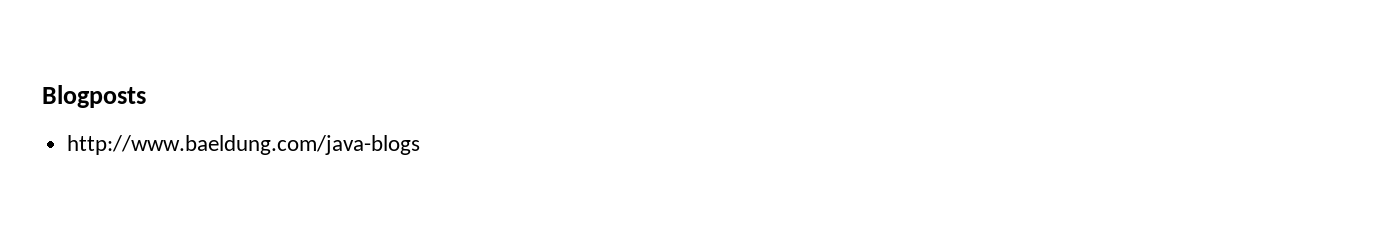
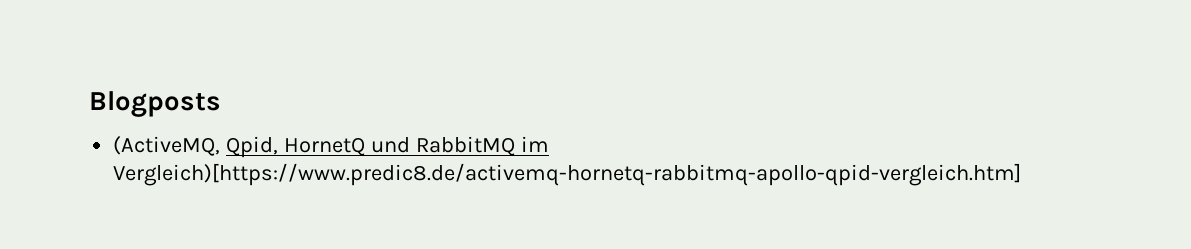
- http://www.baeldung.com/java-blogs
+ (ActiveMQ, Qpid, HornetQ und RabbitMQ im Vergleich)[https://www.predic8.de/activemq-hornetq-rabbitmq-apollo-qpid-vergleich.htm]

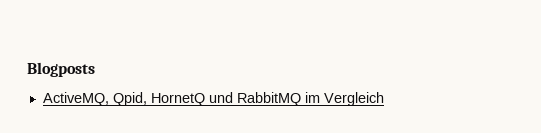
- (ActiveMQ, Qpid, HornetQ und RabbitMQ im Vergleich)[https://www.predic8.de/activemq-hornetq-rabbitmq-apollo-qpid-vergleich.htm]
+ ActiveMQ, Qpid, HornetQ und RabbitMQ im Vergleich

